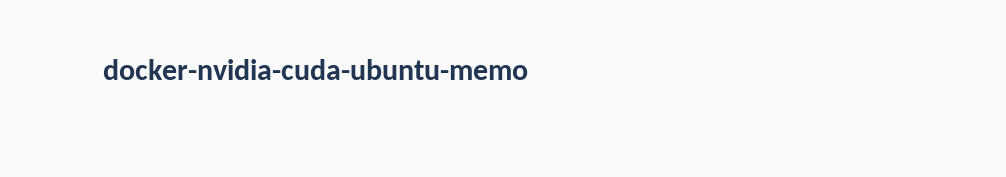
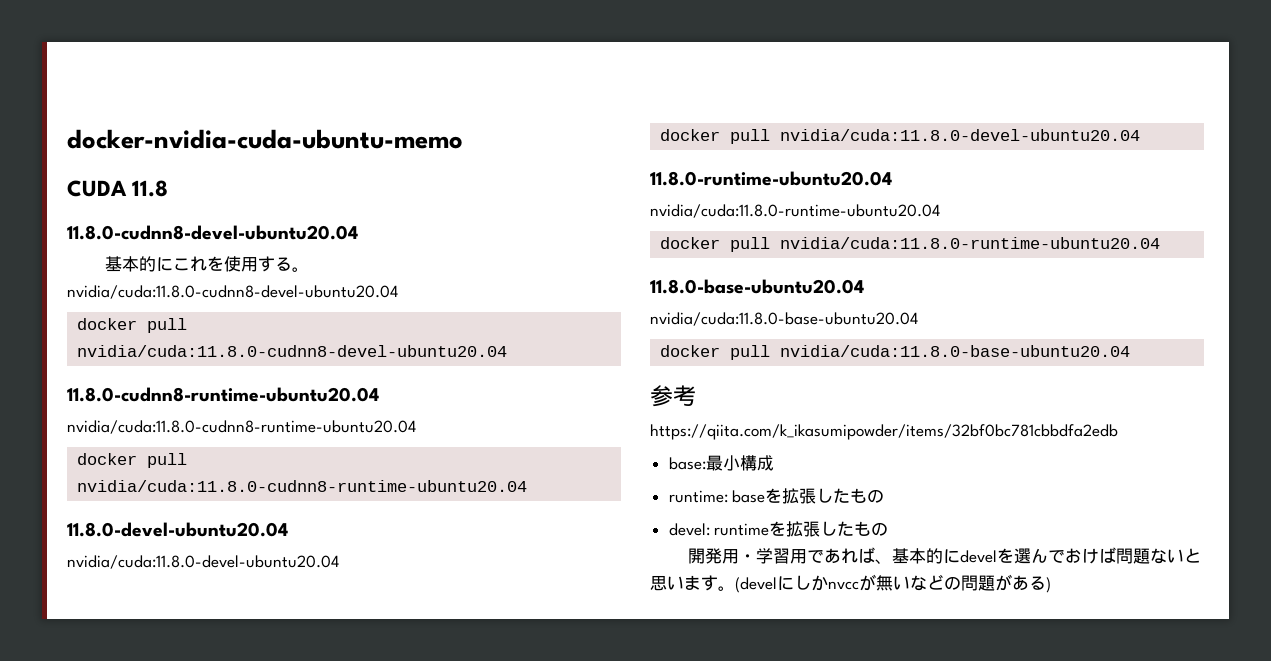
+ CUDA 11.8
+ 11.8.0-cudnn8-devel-ubuntu20.04
+ 基本的にこれを使用する。nvidia/cuda:11.8.0-cudnn8-devel-ubuntu20.04
+ docker pull nvidia/cuda:11.8.0-cudnn8-devel-ubuntu20.04
+ 11.8.0-cudnn8-runtime-ubuntu20.04
+ nvidia/cuda:11.8.0-cudnn8-runtime-ubuntu20.04
+ docker pull nvidia/cuda:11.8.0-cudnn8-runtime-ubuntu20.04
+ 11.8.0-devel-ubuntu20.04
+ nvidia/cuda:11.8.0-devel-ubuntu20.04
+ docker pull nvidia/cuda:11.8.0-devel-ubuntu20.04
+ 11.8.0-runtime-ubuntu20.04
+ nvidia/cuda:11.8.0-runtime-ubuntu20.04
+ docker pull nvidia/cuda:11.8.0-runtime-ubuntu20.04
+ 11.8.0-base-ubuntu20.04
+ nvidia/cuda:11.8.0-base-ubuntu20.04
+ docker pull nvidia/cuda:11.8.0-base-ubuntu20.04
+ 参考
+ https://qiita.com/k_ikasumipowder/items/32bf0bc781cbbdfa2edb
+ base:最小構成
+ runtime: baseを拡張したもの
+ devel: runtimeを拡張したもの
+ 開発用・学習用であれば、基本的にdevelを選んでおけば問題ないと思います。(develにしかnvccが無いなどの問題がある)

